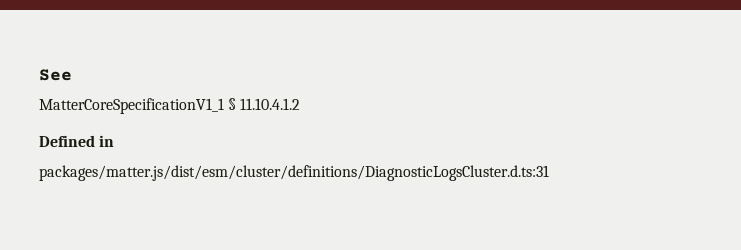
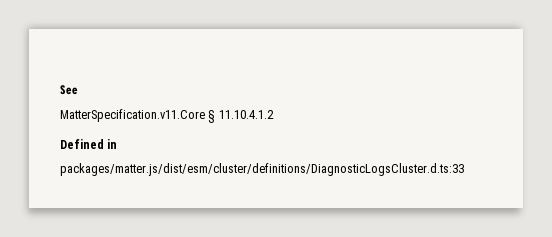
- MatterCoreSpecificationV1_1 § 11.10.4.1.2
+ MatterSpecification.v11.Core § 11.10.4.1.2
- packages/matter.js/dist/esm/cluster/definitions/DiagnosticLogsCluster.d.ts:31
+ packages/matter.js/dist/esm/cluster/definitions/DiagnosticLogsCluster.d.ts:33

